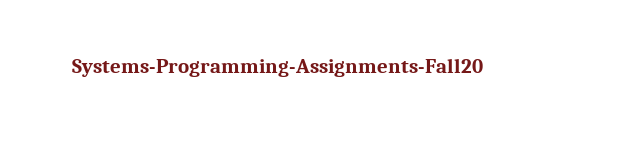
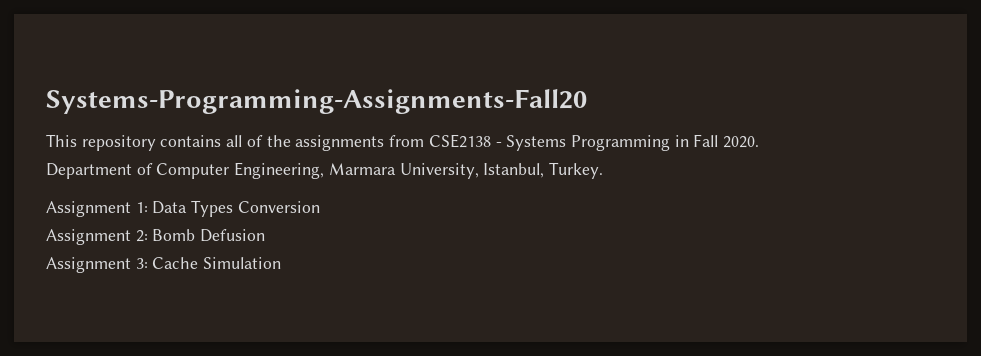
+ This repository contains all of the assignments from CSE2138 - Systems Programming in Fall 2020.
+ Department of Computer Engineering, Marmara University, Istanbul, Turkey.
+ Assignment 1: Data Types Conversion
+ Assignment 2: Bomb Defusion
+ Assignment 3: Cache Simulation

